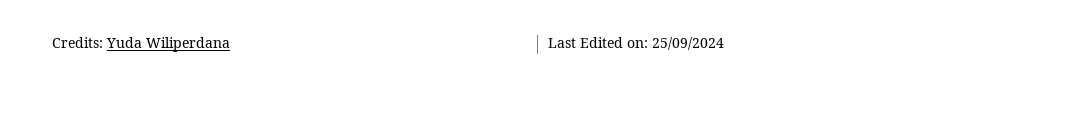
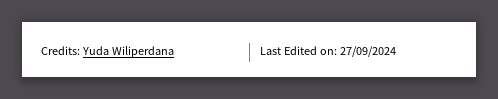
- Last Edited on: 25/09/2024
+ Last Edited on: 27/09/2024

